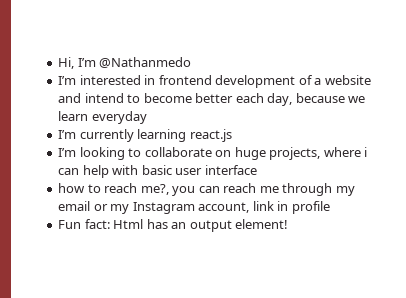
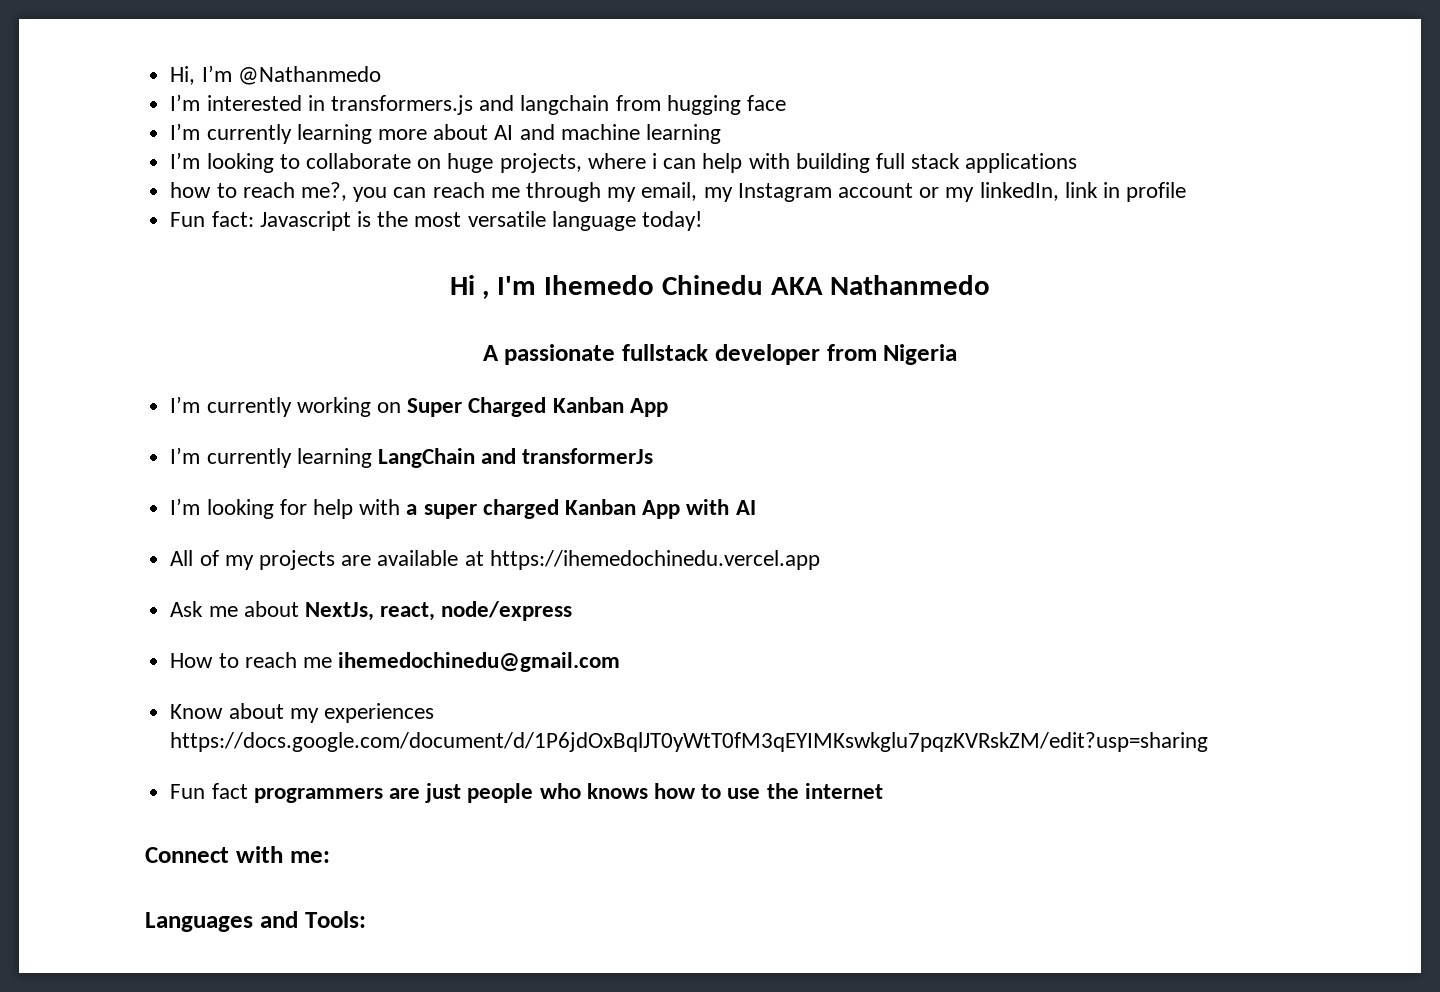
- I’m interested in frontend development of a website and intend to become better each day, because we learn everyday
- I’m currently learning react.js
+ I’m interested in transformers.js and langchain from hugging face
+ I’m currently learning more about AI and machine learning
- I’m looking to collaborate on huge projects, where i can help with basic user interface
+ I’m looking to collaborate on huge projects, where i can help with building full stack applications
- how to reach me?, you can reach me through my email or my Instagram account, link in profile
+ how to reach me?, you can reach me through my email, my Instagram account or my linkedIn, link in profile
- Fun fact: Html has an output element!
+ Fun fact: Javascript is the most versatile language today!
+ Hi , I'm Ihemedo Chinedu AKA Nathanmedo
+ A passionate fullstack developer from Nigeria
+ I’m currently working on Super Charged Kanban App
+ I’m currently learning LangChain and transformerJs
+ I’m looking for help with a super charged Kanban App with AI
+ All of my projects are available at https://ihemedochinedu.vercel.app
+ Ask me about NextJs, react, node/express
+ How to reach me ihemedochinedu@gmail.com
+ Know about my experiences https://docs.google.com/document/d/1P6jdOxBqlJT0yWtT0fM3qEYIMKswkglu7pqzKVRskZM/edit?usp=sharing
+ Fun fact programmers are just people who knows how to use the internet
+ Connect with me:
+ Languages and Tools:

